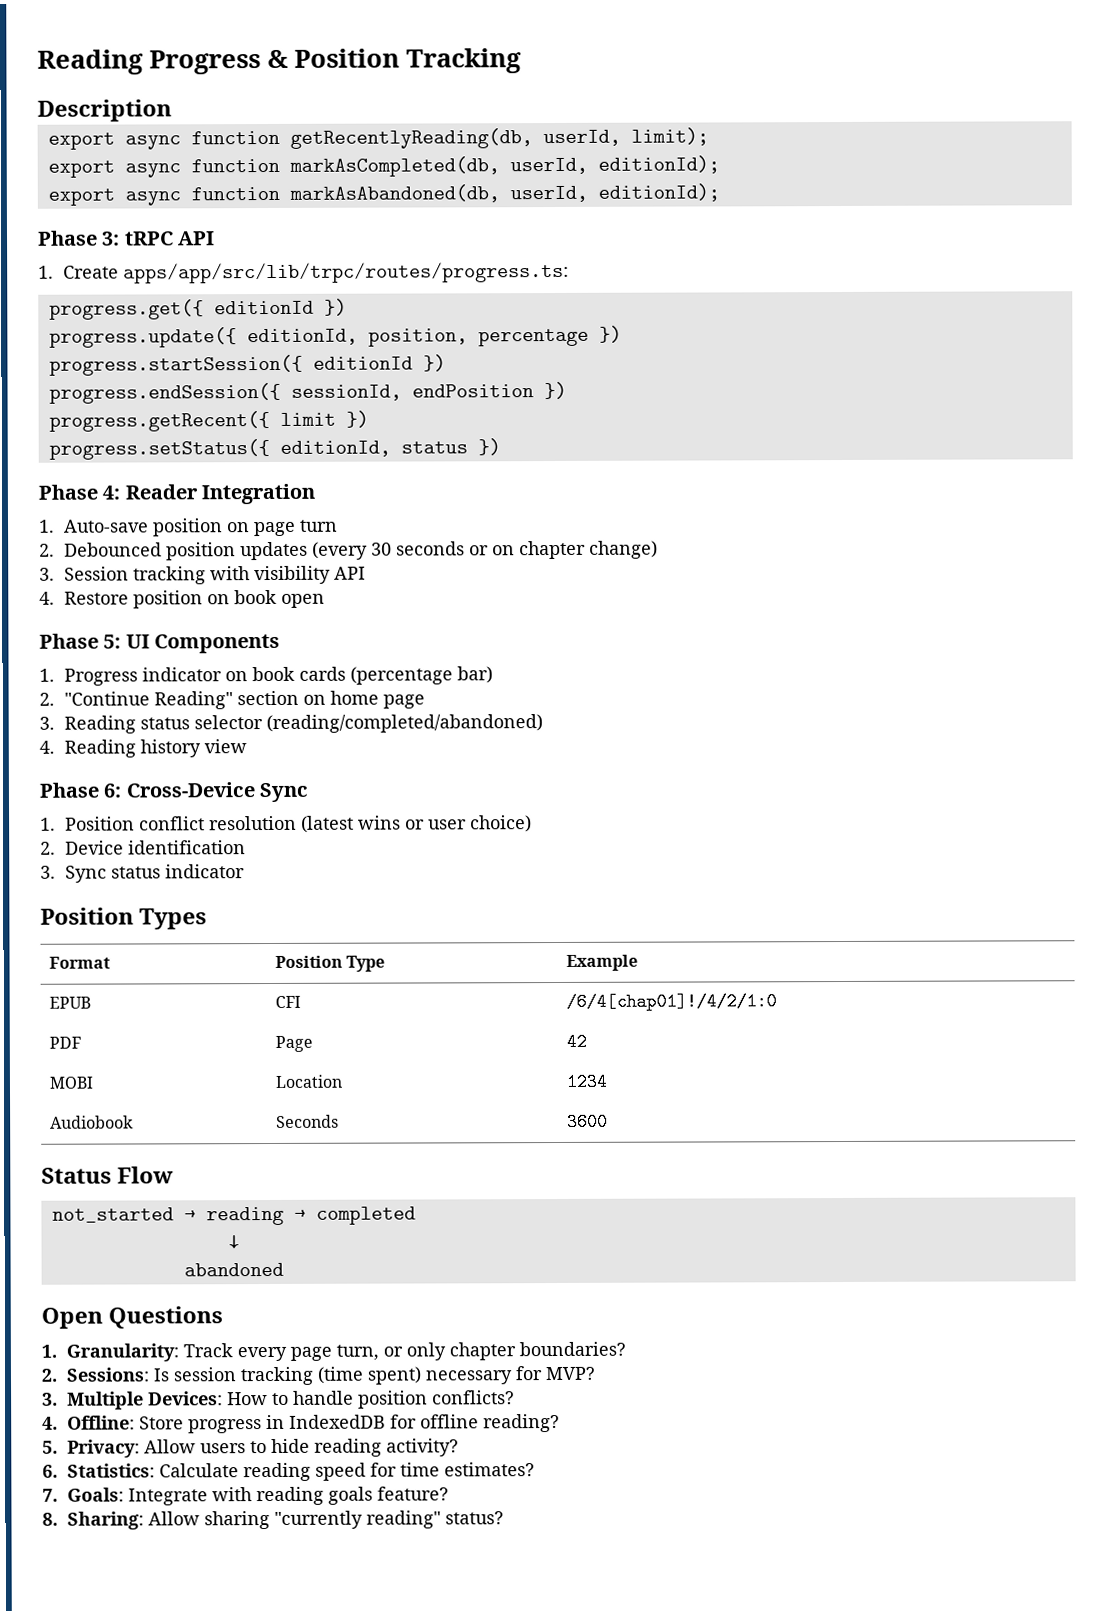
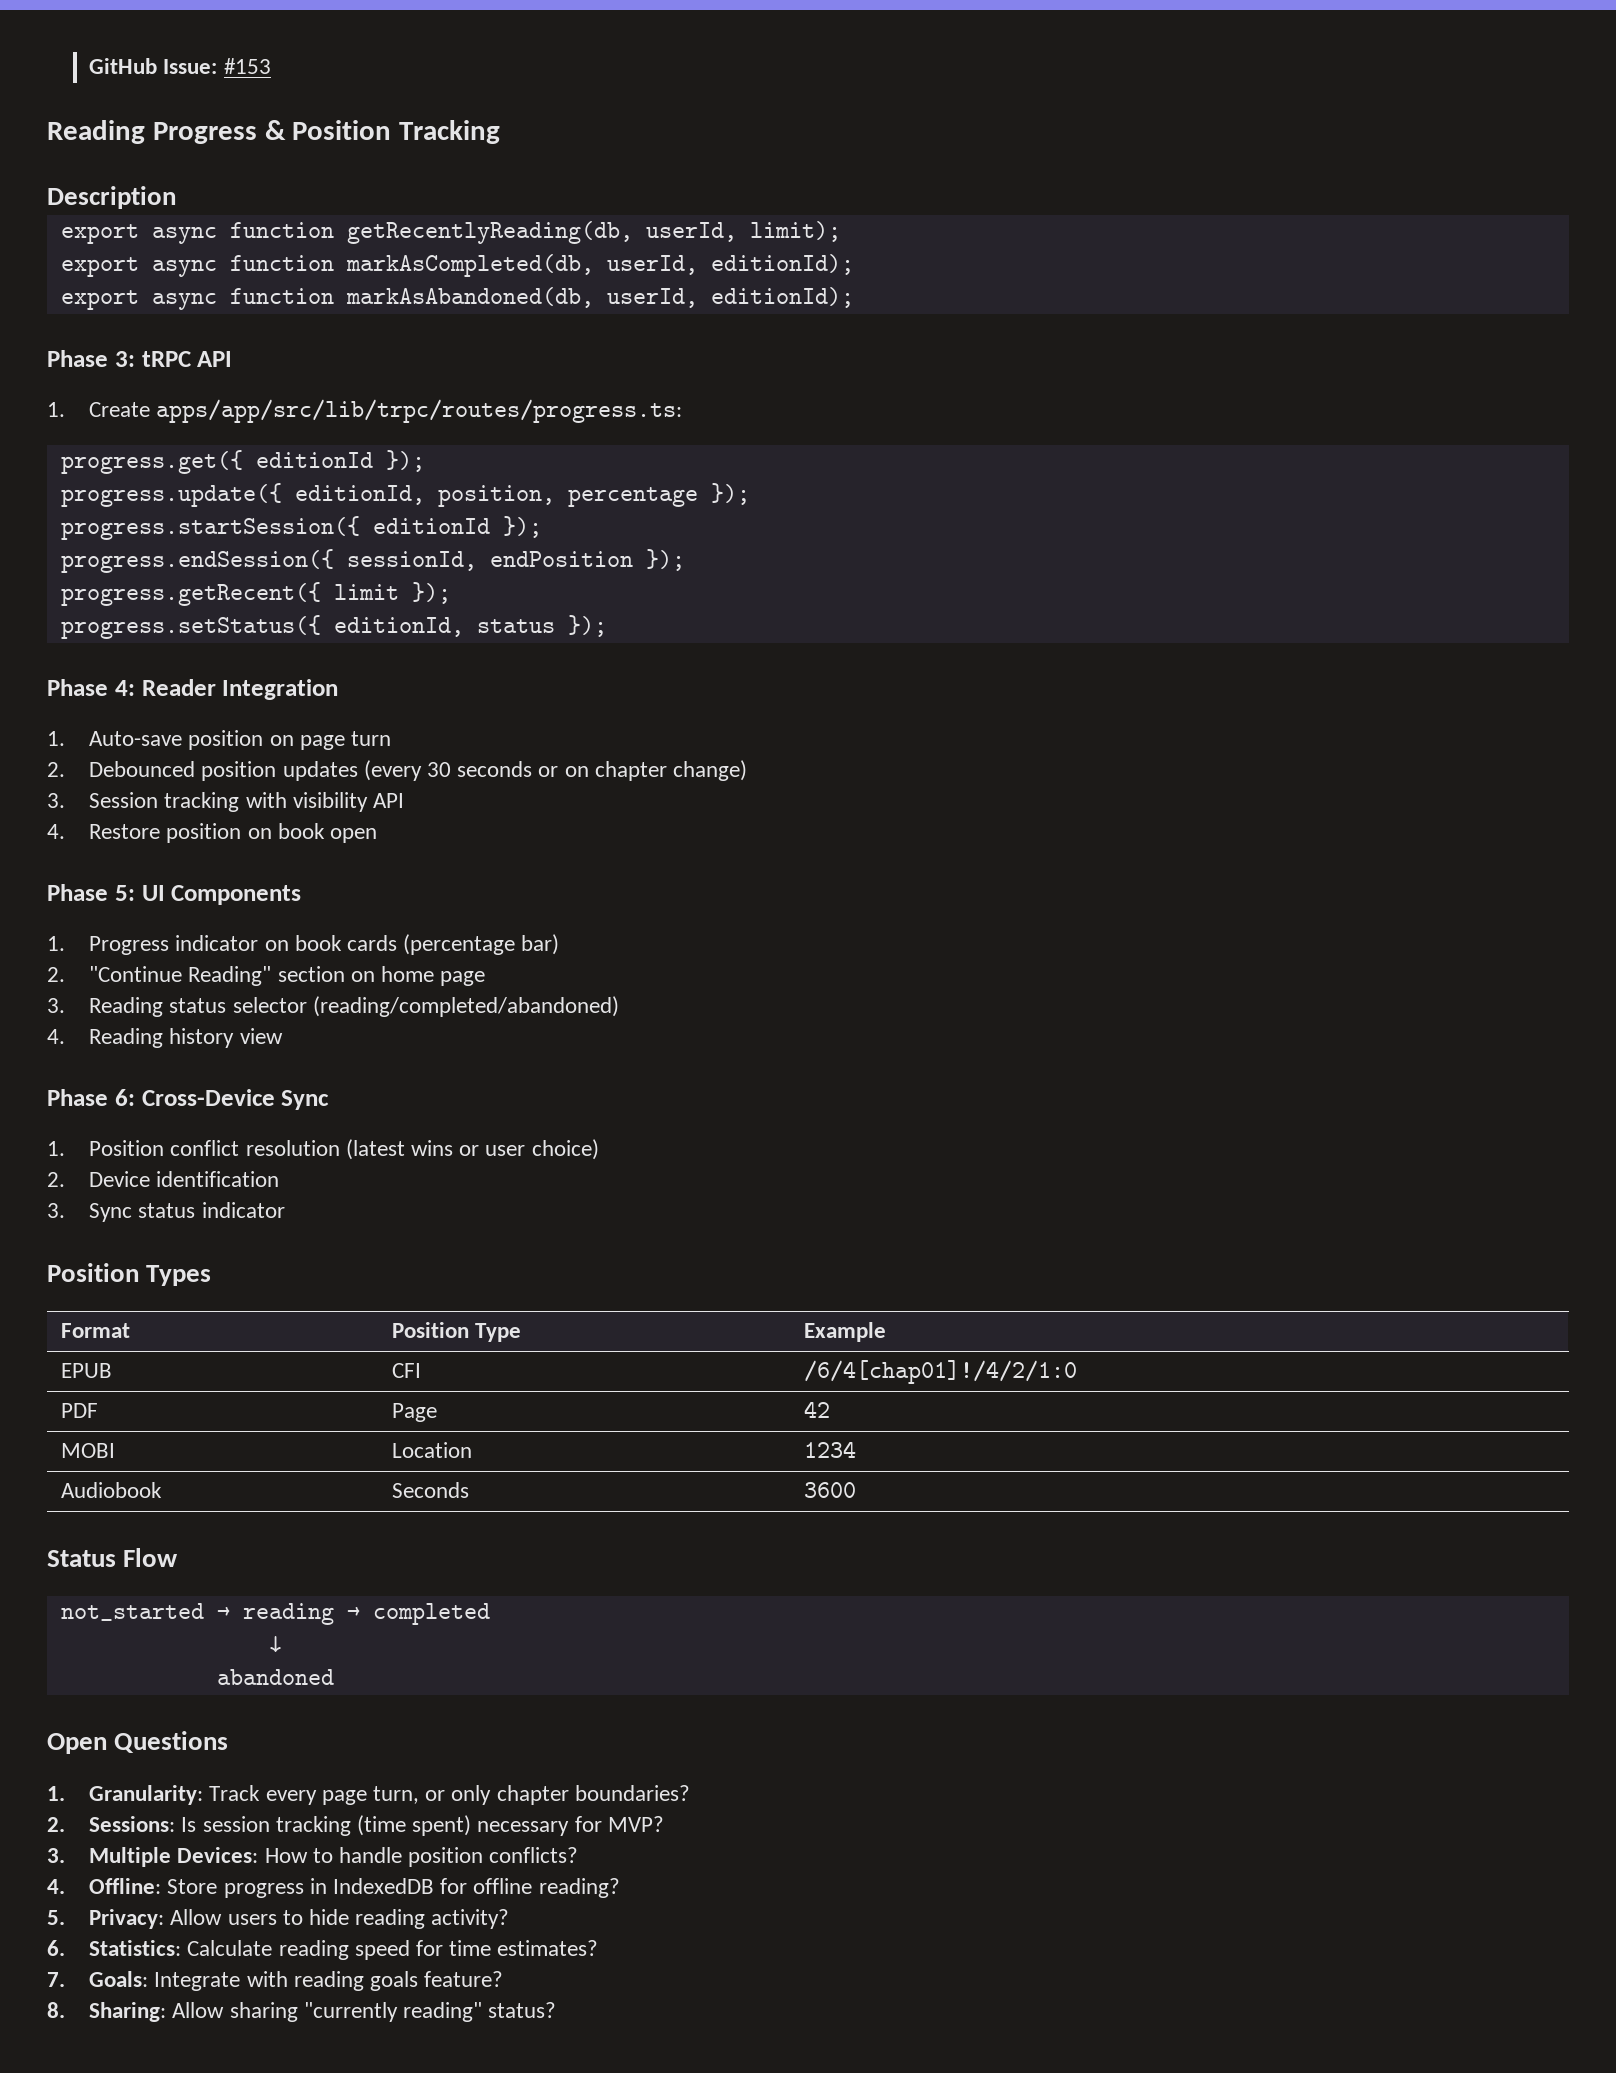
+ GitHub Issue: #153
- progress.get({ editionId })
+ progress.get({ editionId });
- progress.update({ editionId, position, percentage })
+ progress.update({ editionId, position, percentage });
- progress.startSession({ editionId })
+ progress.startSession({ editionId });
- progress.endSession({ sessionId, endPosition })
+ progress.endSession({ sessionId, endPosition });
- progress.getRecent({ limit })
+ progress.getRecent({ limit });
- progress.setStatus({ editionId, status })
+ progress.setStatus({ editionId, status });

